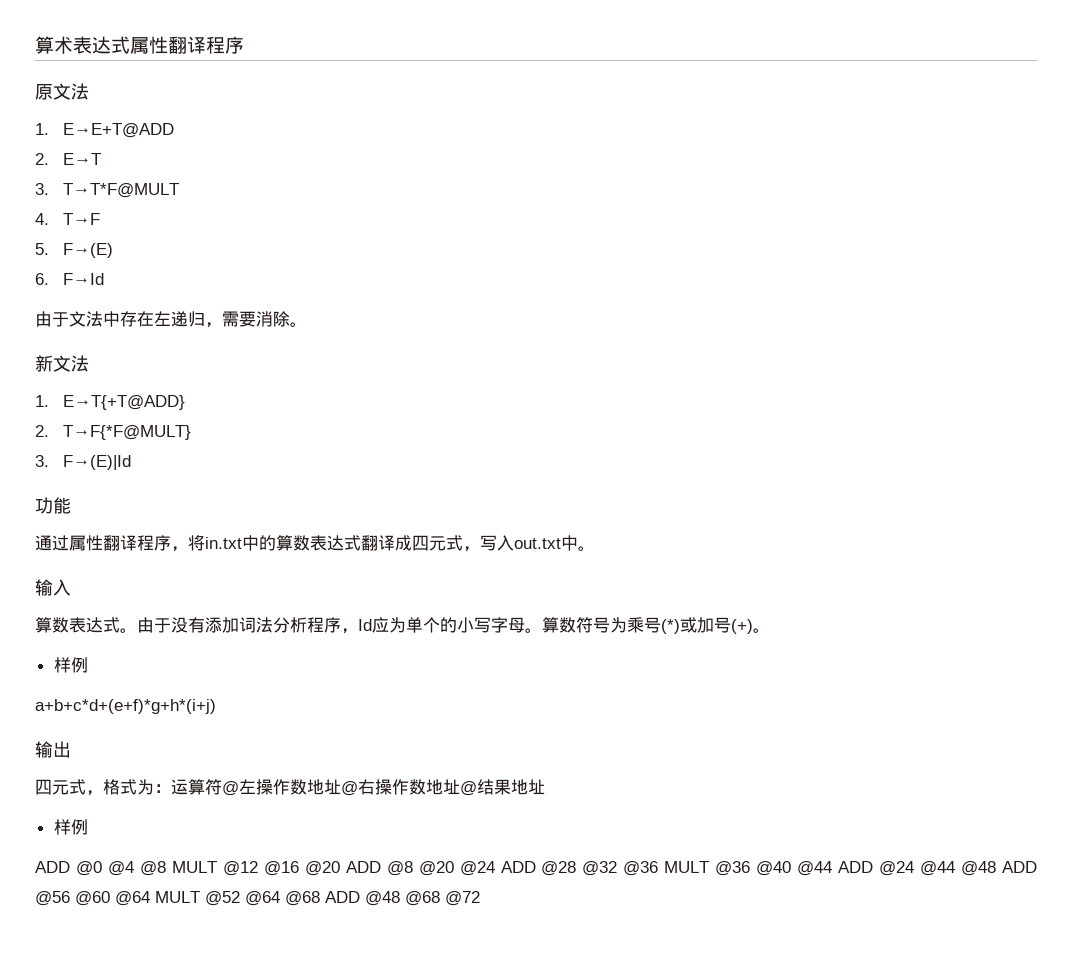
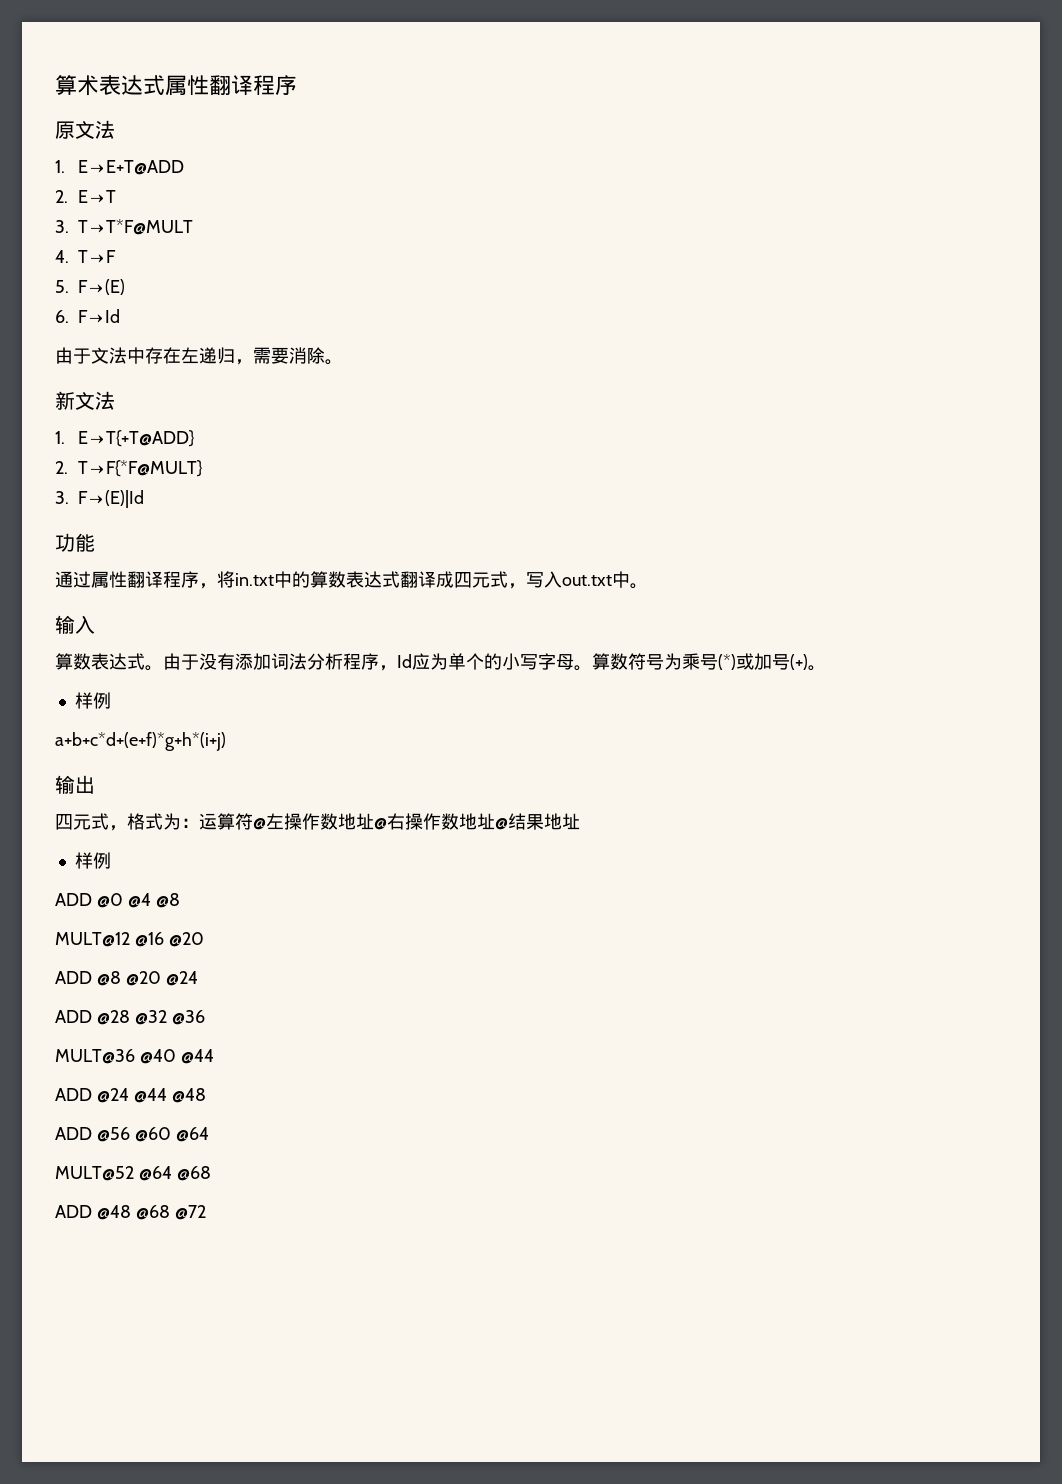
- ADD @0 @4 @8 MULT @12 @16 @20 ADD @8 @20 @24 ADD @28 @32 @36 MULT @36 @40 @44 ADD @24 @44 @48 ADD @56 @60 @64 MULT @52 @64 @68 ADD @48 @68 @72
+ ADD @0 @4 @8
+ MULT@12 @16 @20
+ ADD @8 @20 @24
+ ADD @28 @32 @36
+ MULT@36 @40 @44
+ ADD @24 @44 @48
+ ADD @56 @60 @64
+ MULT@52 @64 @68
+ ADD @48 @68 @72

